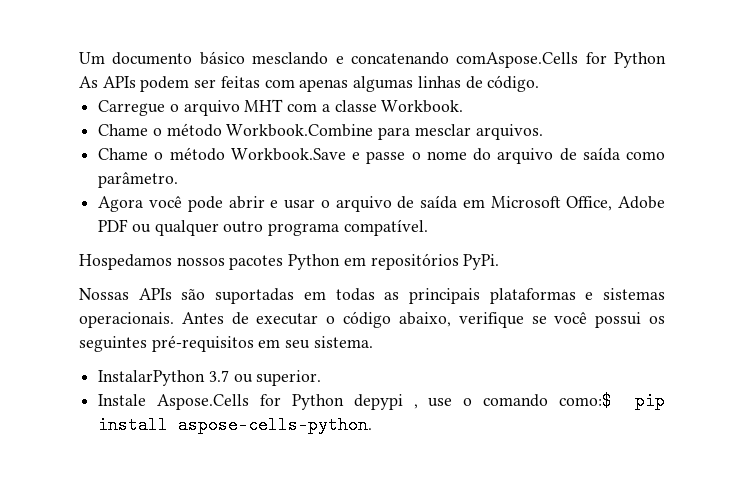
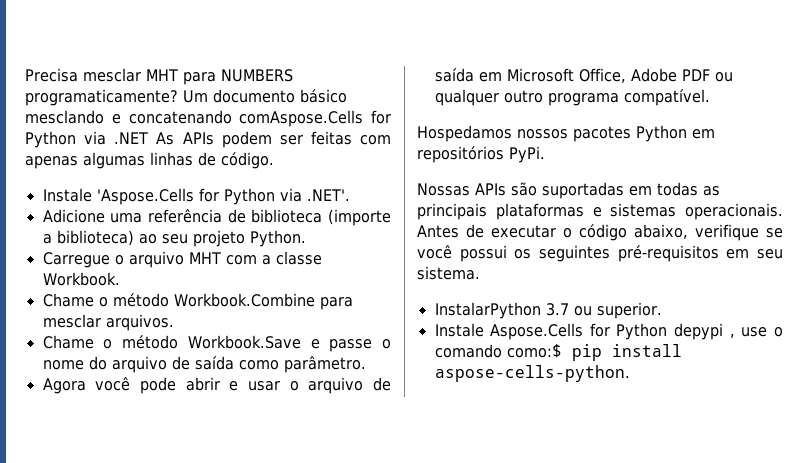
+ Precisa mesclar MHT para NUMBERS programaticamente?
- Um documento básico mesclando e concatenando comAspose.Cells for Python As APIs podem ser feitas com apenas algumas linhas de código.
+ Um documento básico mesclando e concatenando comAspose.Cells for Python via .NET As APIs podem ser feitas com apenas algumas linhas de código.
+ Instale 'Aspose.Cells for Python via .NET'.
+ Adicione uma referência de biblioteca (importe a biblioteca) ao seu projeto Python.

